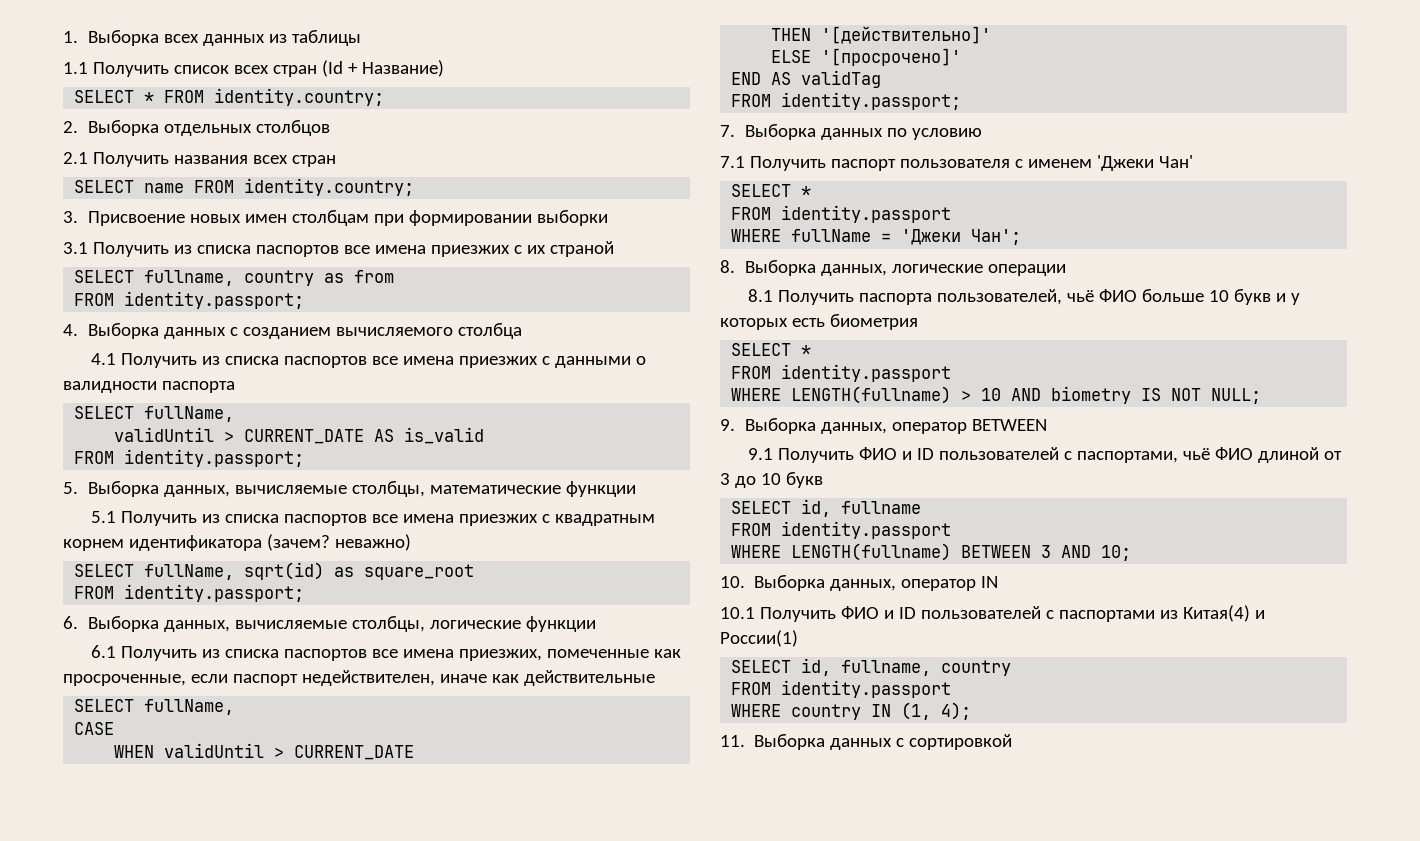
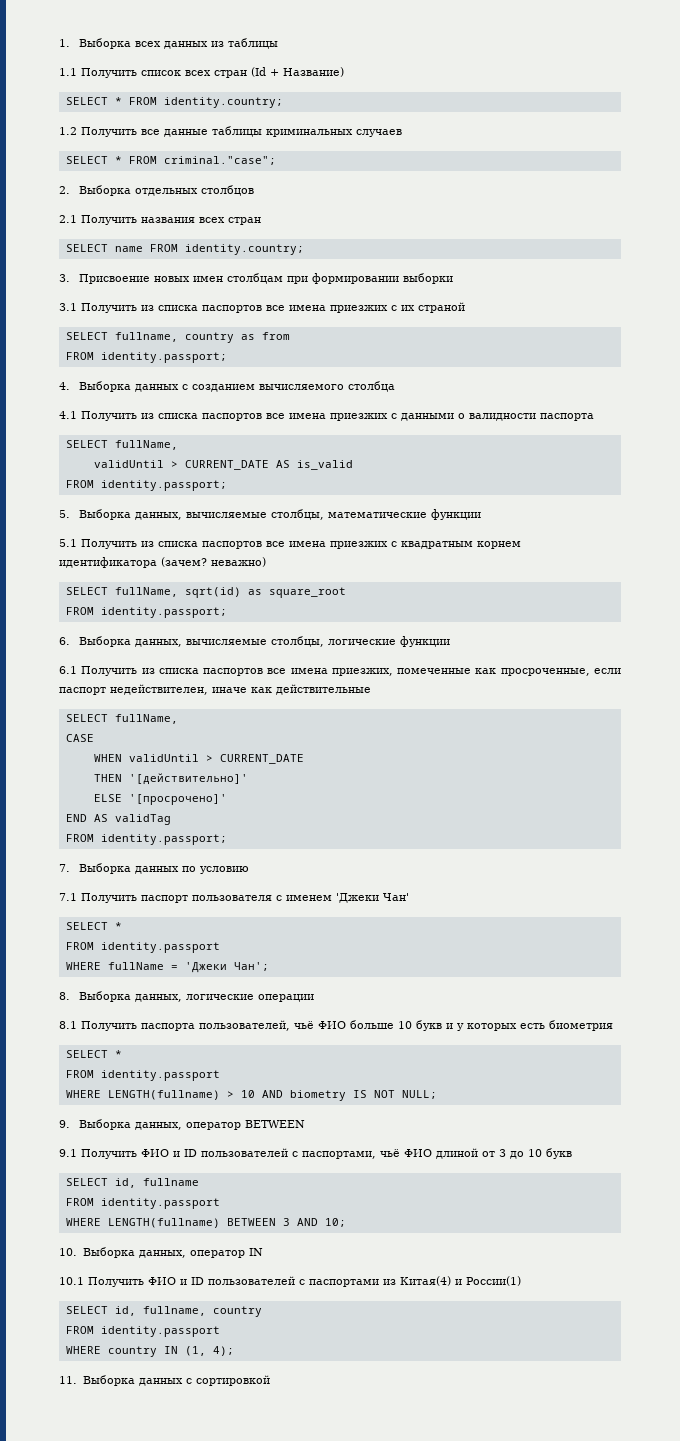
+ 1.2 Получить все данные таблицы криминальных случаев
+ SELECT * FROM criminal."case";

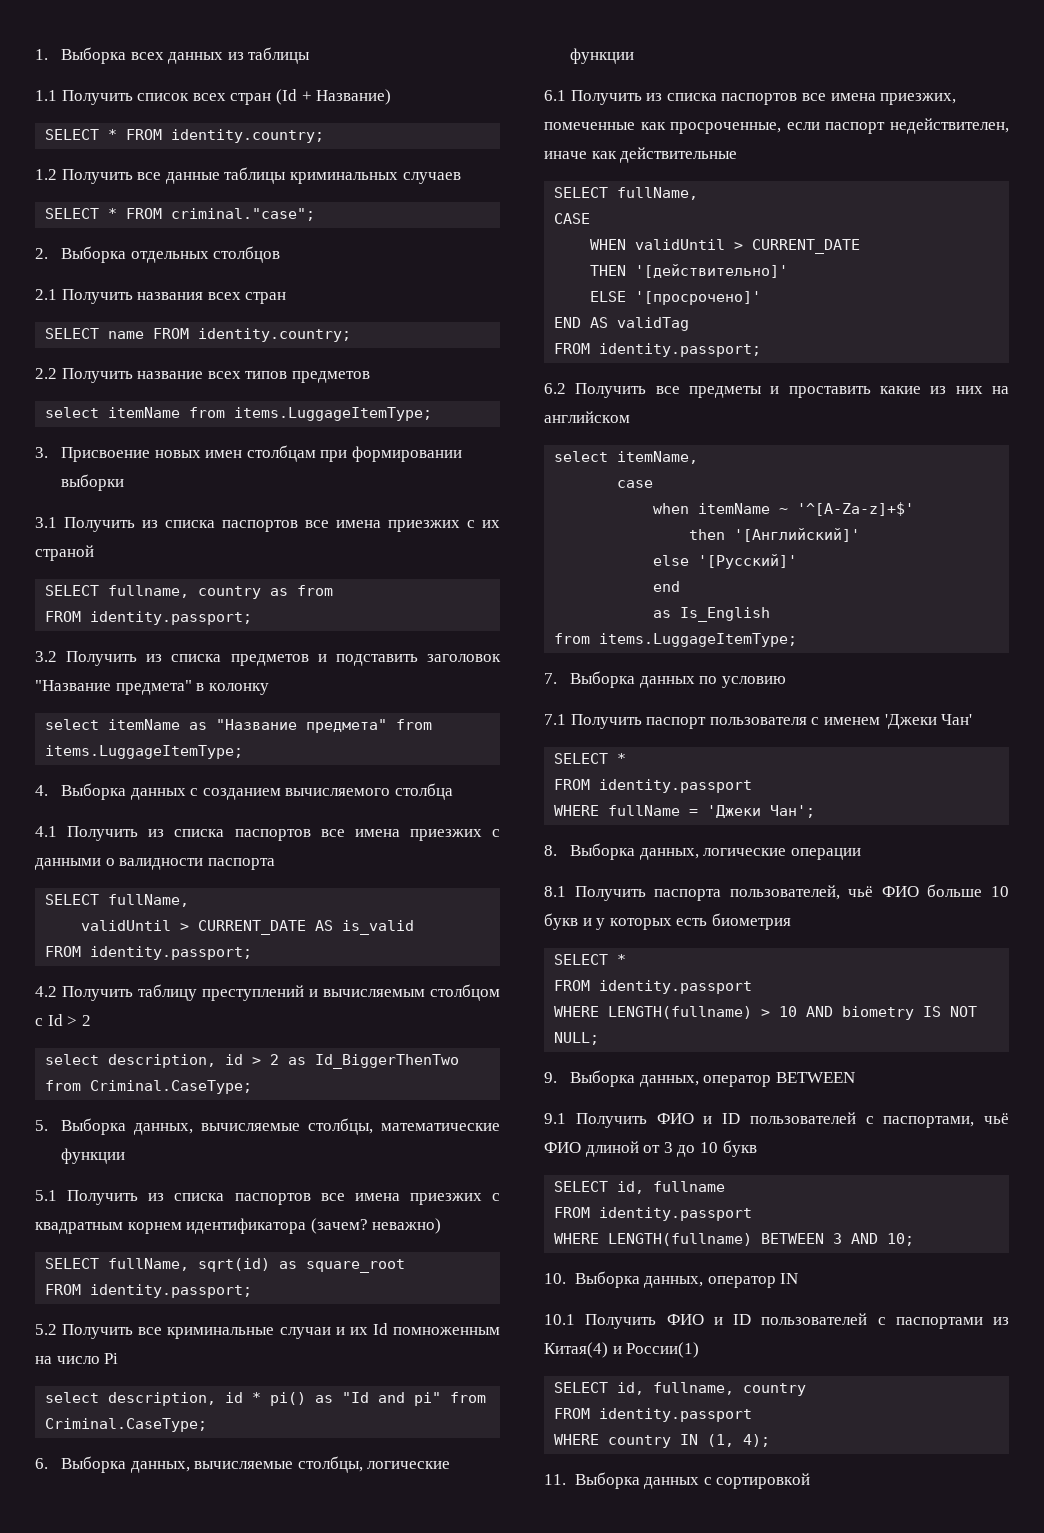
+ 2.2 Получить название всех типов предметов
+ select itemName from items.LuggageItemType;
+ 3.2 Получить из списка предметов и подставить заголовок "Название предмета" в колонку
+ select itemName as "Название предмета" from items.LuggageItemType;
+ 4.2 Получить таблицу преступлений и вычисляемым столбцом с Id > 2
+ select description, id > 2 as Id_BiggerThenTwo from Criminal.CaseType;
+ 5.2 Получить все криминальные случаи и их Id помноженным на число Pi
+ select description, id * pi() as "Id and pi" from Criminal.CaseType;
+ 6.2 Получить все предметы и проставить какие из них на английском
+ select itemName,
+ case
+ when itemName ~ '^[A-Za-z]+$'
+ then '[Английский]'
+ else '[Русский]'
+ end
+ as Is_English
+ from items.LuggageItemType;

